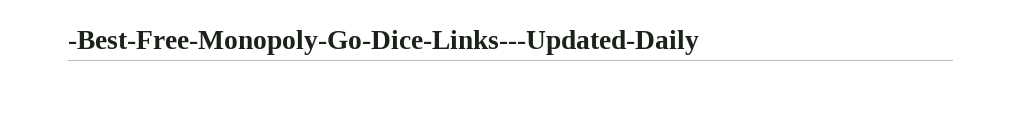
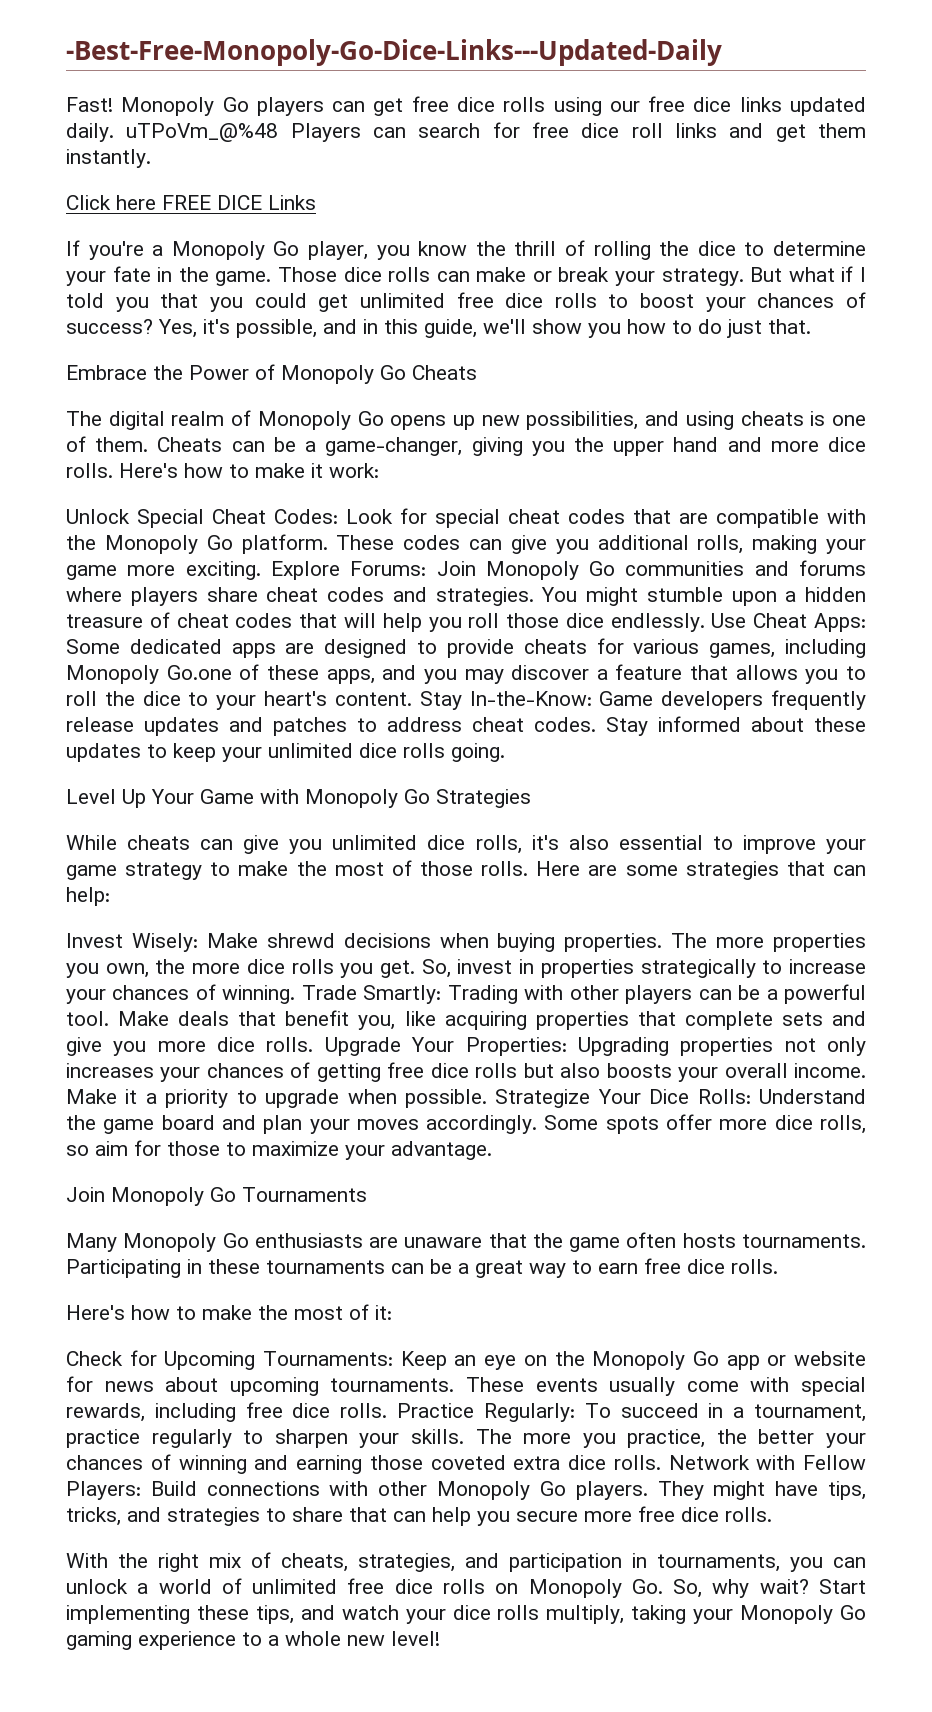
+ Fast! Monopoly Go players can get free dice rolls using our free dice links updated daily. uTPoVm_@%48 Players can search for free dice roll links and get them instantly.
+ Click here FREE DICE Links
+ If you're a Monopoly Go player, you know the thrill of rolling the dice to determine your fate in the game. Those dice rolls can make or break your strategy. But what if I told you that you could get unlimited free dice rolls to boost your chances of success? Yes, it's possible, and in this guide, we'll show you how to do just that.
+ Embrace the Power of Monopoly Go Cheats
+ The digital realm of Monopoly Go opens up new possibilities, and using cheats is one of them. Cheats can be a game-changer, giving you the upper hand and more dice rolls. Here's how to make it work:
+ Unlock Special Cheat Codes: Look for special cheat codes that are compatible with the Monopoly Go platform. These codes can give you additional rolls, making your game more exciting. Explore Forums: Join Monopoly Go communities and forums where players share cheat codes and strategies. You might stumble upon a hidden treasure of cheat codes that will help you roll those dice endlessly. Use Cheat Apps: Some dedicated apps are designed to provide cheats for various games, including Monopoly Go.one of these apps, and you may discover a feature that allows you to roll the dice to your heart's content. Stay In-the-Know: Game developers frequently release updates and patches to address cheat codes. Stay informed about these updates to keep your unlimited dice rolls going.
+ Level Up Your Game with Monopoly Go Strategies
+ While cheats can give you unlimited dice rolls, it's also essential to improve your game strategy to make the most of those rolls. Here are some strategies that can help:
+ Invest Wisely: Make shrewd decisions when buying properties. The more properties you own, the more dice rolls you get. So, invest in properties strategically to increase your chances of winning. Trade Smartly: Trading with other players can be a powerful tool. Make deals that benefit you, like acquiring properties that complete sets and give you more dice rolls. Upgrade Your Properties: Upgrading properties not only increases your chances of getting free dice rolls but also boosts your overall income. Make it a priority to upgrade when possible. Strategize Your Dice Rolls: Understand the game board and plan your moves accordingly. Some spots offer more dice rolls, so aim for those to maximize your advantage.
+ Join Monopoly Go Tournaments
+ Many Monopoly Go enthusiasts are unaware that the game often hosts tournaments. Participating in these tournaments can be a great way to earn free dice rolls.
+ Here's how to make the most of it:
+ Check for Upcoming Tournaments: Keep an eye on the Monopoly Go app or website for news about upcoming tournaments. These events usually come with special rewards, including free dice rolls. Practice Regularly: To succeed in a tournament, practice regularly to sharpen your skills. The more you practice, the better your chances of winning and earning those coveted extra dice rolls. Network with Fellow Players: Build connections with other Monopoly Go players. They might have tips, tricks, and strategies to share that can help you secure more free dice rolls.
+ With the right mix of cheats, strategies, and participation in tournaments, you can unlock a world of unlimited free dice rolls on Monopoly Go. So, why wait? Start implementing these tips, and watch your dice rolls multiply, taking your Monopoly Go gaming experience to a whole new level!

